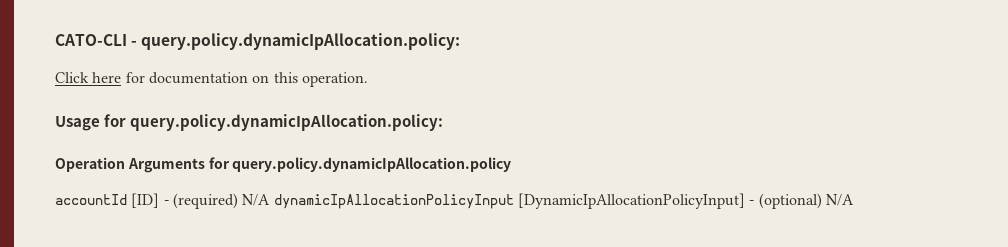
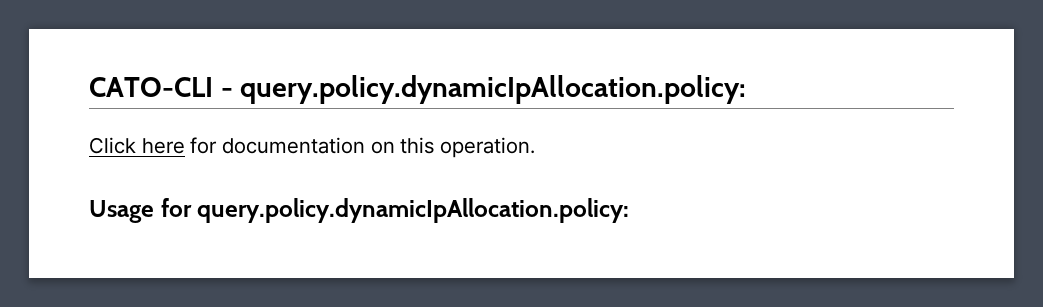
- Operation Arguments for query.policy.dynamicIpAllocation.policy
- accountId [ID] - (required) N/A dynamicIpAllocationPolicyInput [DynamicIpAllocationPolicyInput] - (optional) N/A

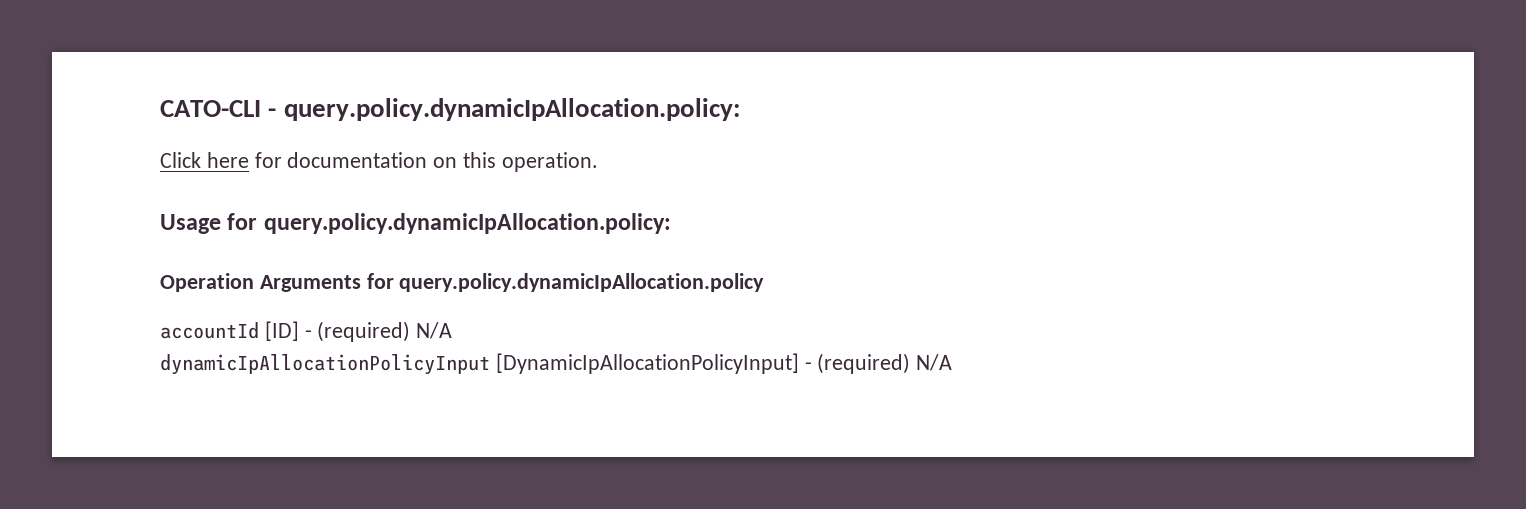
+ Operation Arguments for query.policy.dynamicIpAllocation.policy
+ accountId [ID] - (required) N/A
+ dynamicIpAllocationPolicyInput [DynamicIpAllocationPolicyInput] - (required) N/A

